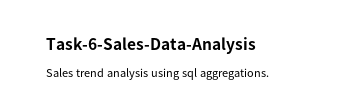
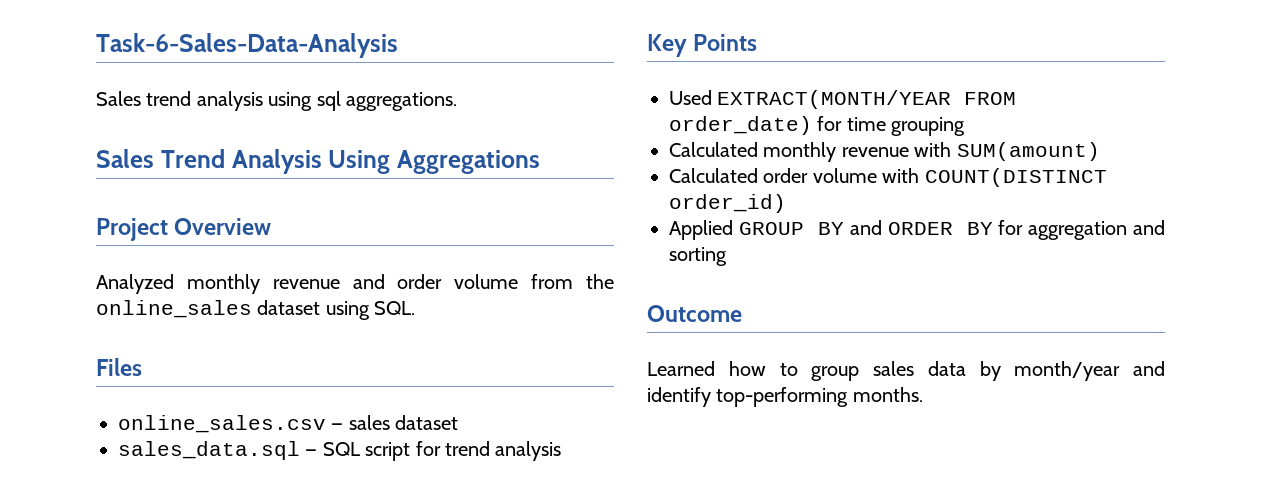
+ Sales Trend Analysis Using Aggregations
+ Project Overview
+ Analyzed monthly revenue and order volume from the online_sales dataset using SQL.
+ Files
+ online_sales.csv — sales dataset
+ sales_data.sql — SQL script for trend analysis
+ Key Points
+ Used EXTRACT(MONTH/YEAR FROM order_date) for time grouping
+ Calculated monthly revenue with SUM(amount)
+ Calculated order volume with COUNT(DISTINCT order_id)
+ Applied GROUP BY and ORDER BY for aggregation and sorting
+ Outcome
+ Learned how to group sales data by month/year and identify top-performing months.

